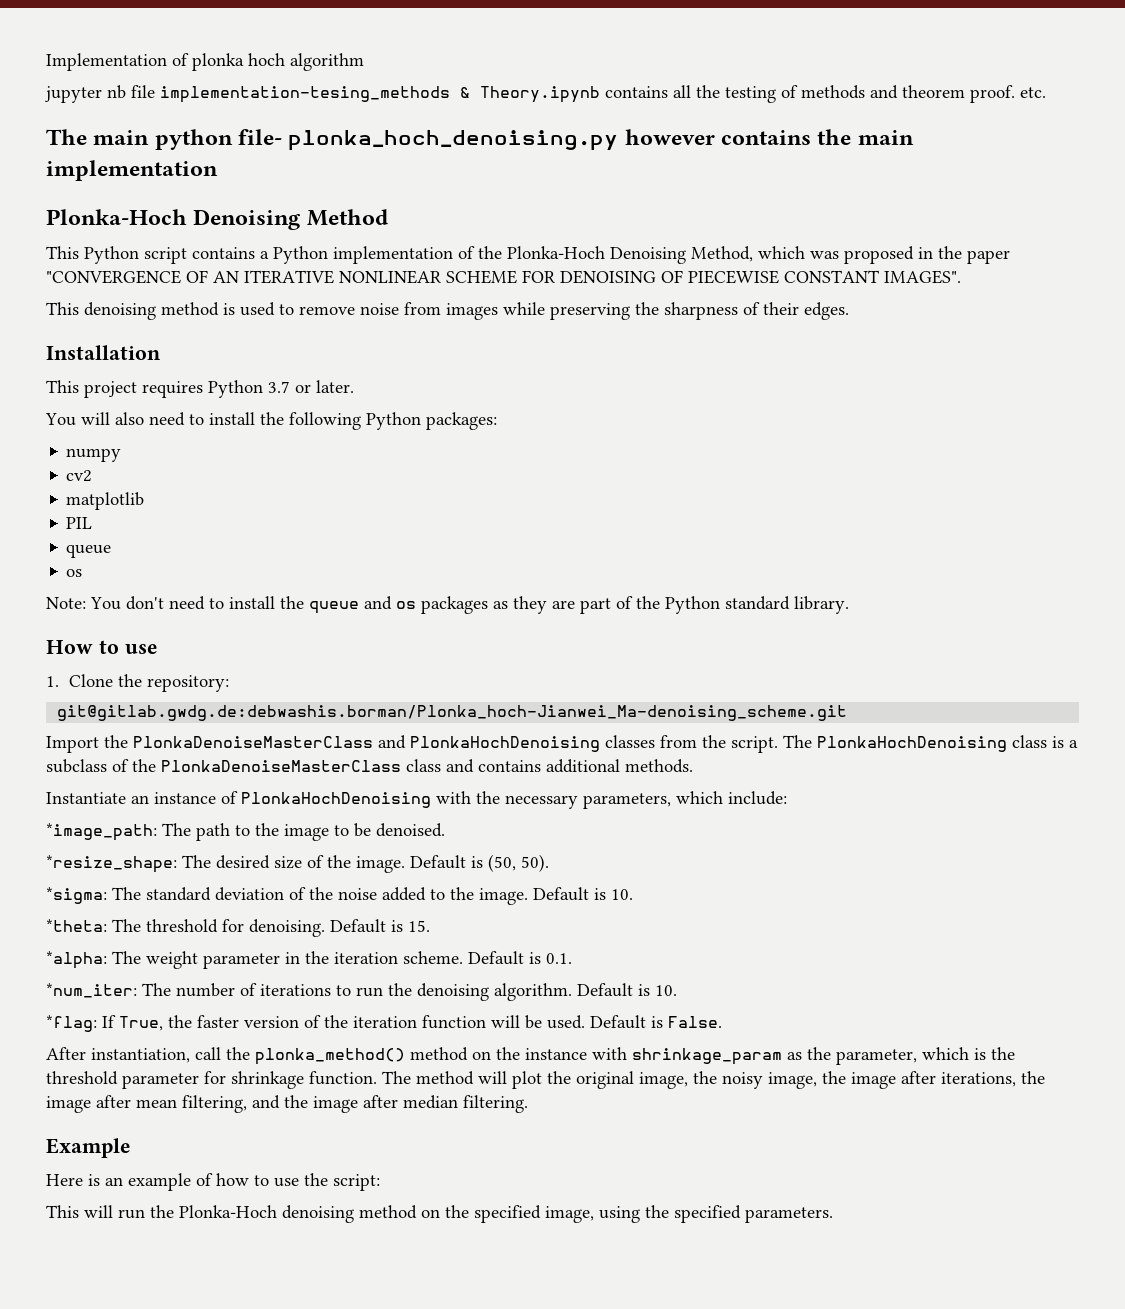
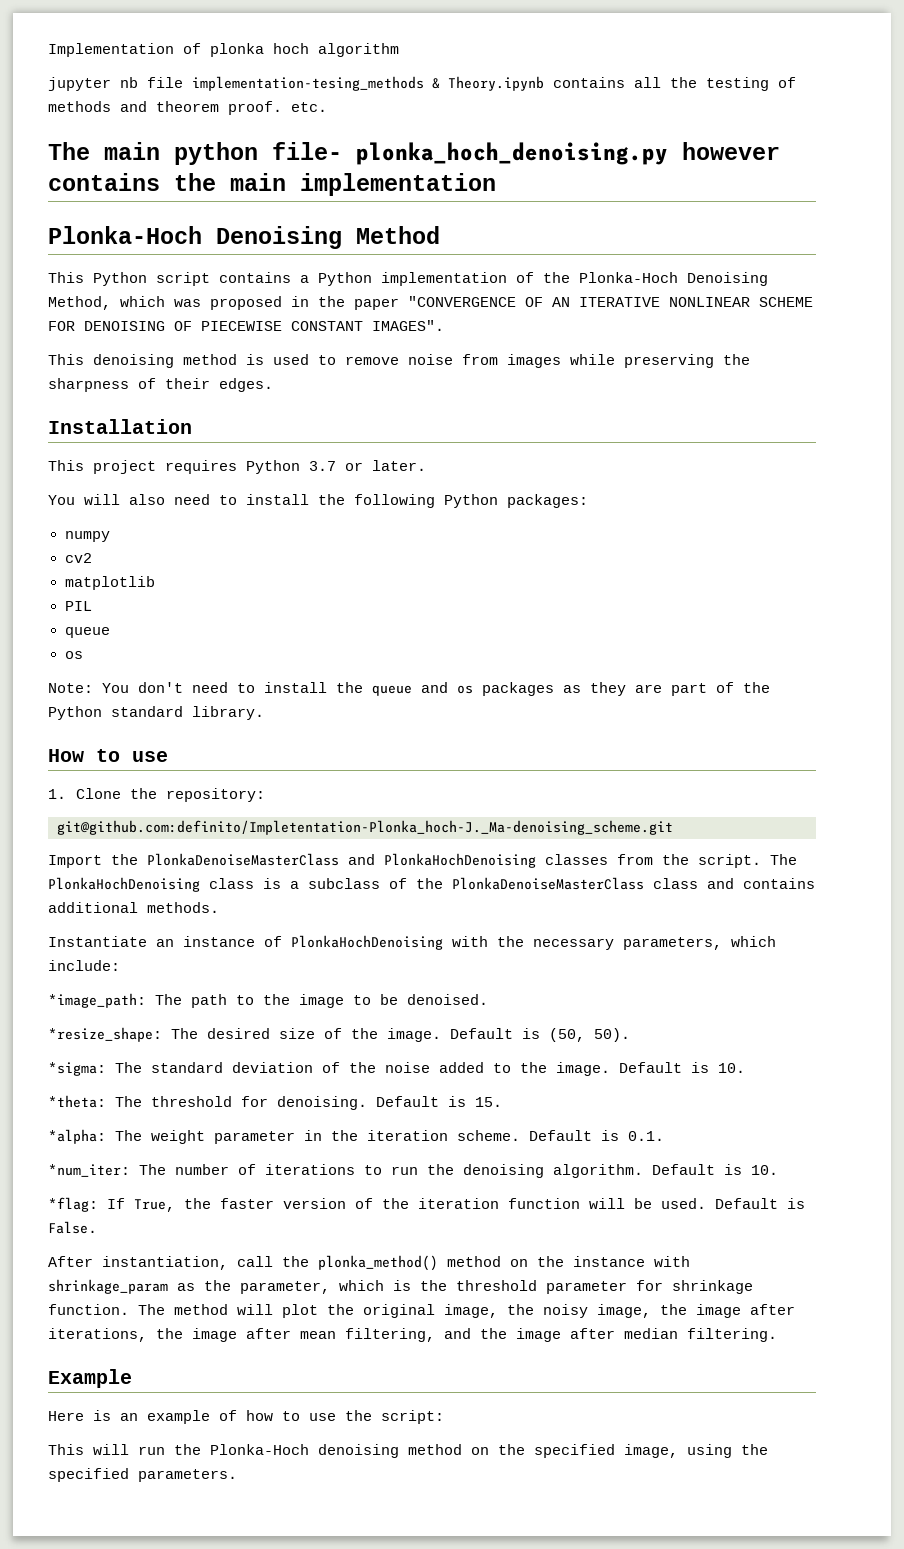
- git@gitlab.gwdg.de:debwashis.borman/Plonka_hoch-Jianwei_Ma-denoising_scheme.git
+ git@github.com:definito/Impletentation-Plonka_hoch-J._Ma-denoising_scheme.git

